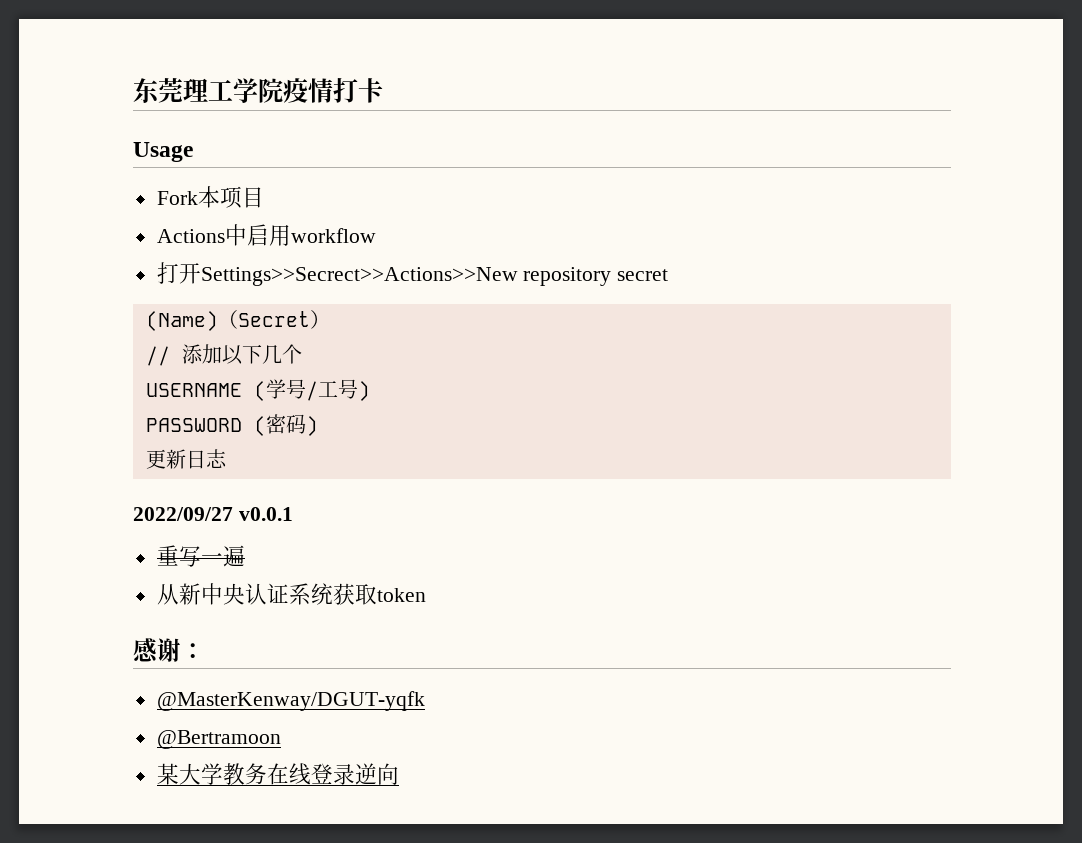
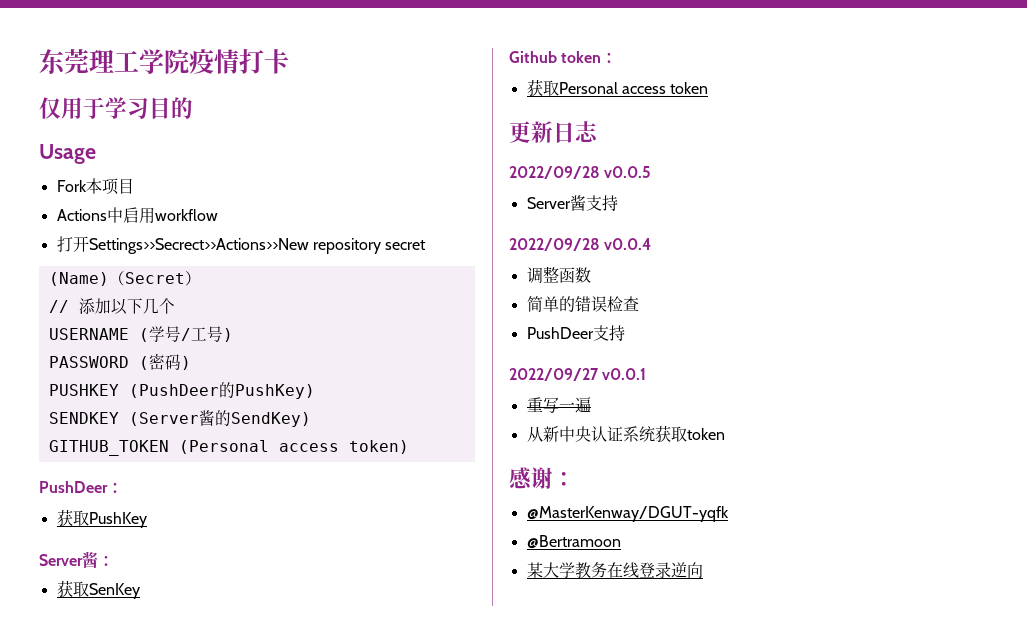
+ 仅用于学习目的
+ PUSHKEY (PushDeer的PushKey)
+ SENDKEY (Server酱的SendKey)
+ GITHUB_TOKEN (Personal access token)
+ PushDeer：
+ 获取PushKey
+ Server酱：
+ 获取SenKey
+ Github token：
+ 获取Personal access token
  更新日志
+ 2022/09/28 v0.0.5
+ Server酱支持
+ 2022/09/28 v0.0.4
+ 调整函数
+ 简单的错误检查
+ PushDeer支持

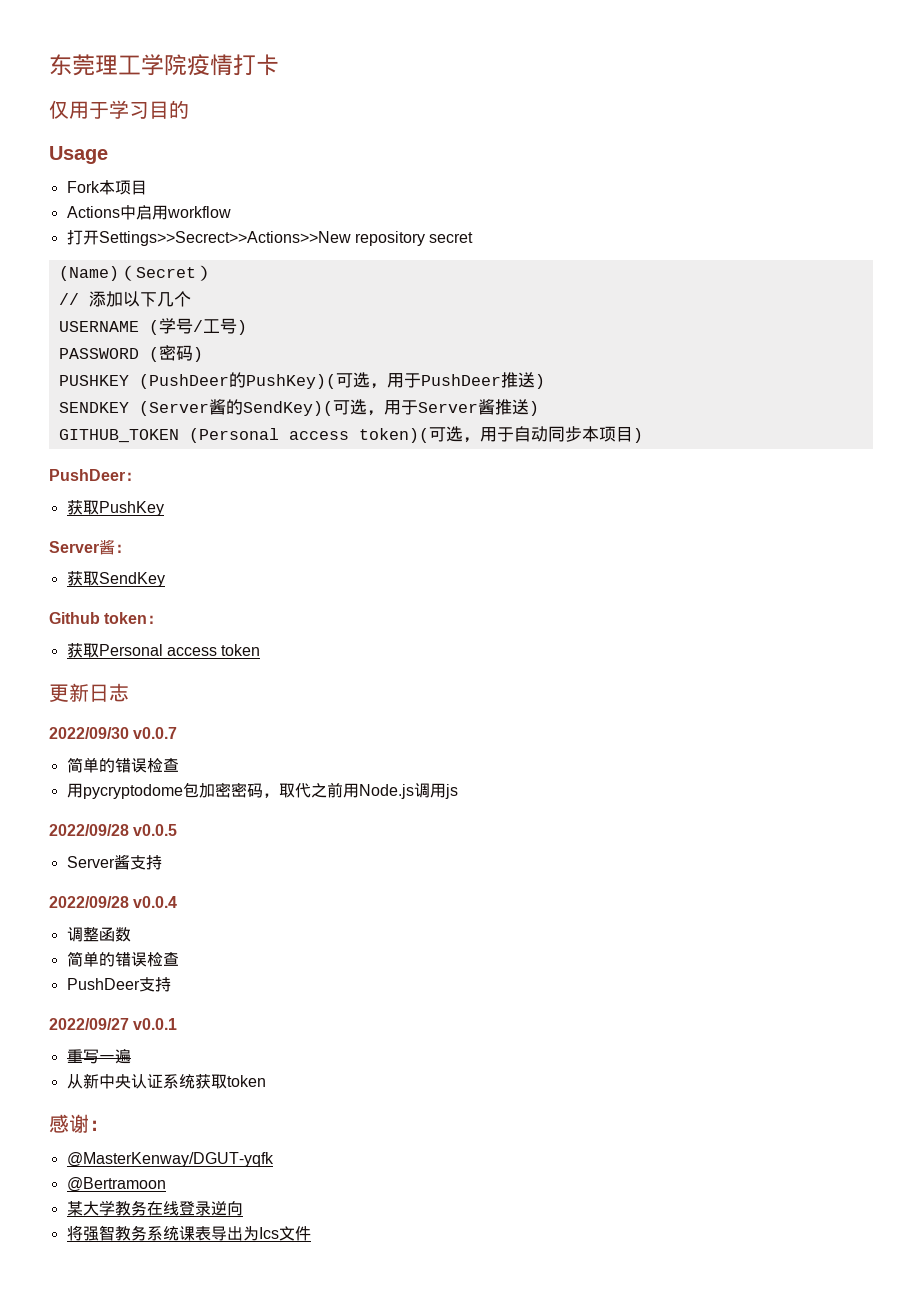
- PUSHKEY (PushDeer的PushKey)
- SENDKEY (Server酱的SendKey)
- GITHUB_TOKEN (Personal access token)
+ PUSHKEY (PushDeer的PushKey)(可选，用于PushDeer推送)
+ SENDKEY (Server酱的SendKey)(可选，用于Server酱推送)
+ GITHUB_TOKEN (Personal access token)(可选，用于自动同步本项目)
- 获取SenKey
+ 获取SendKey
+ 2022/09/30 v0.0.7
+ 简单的错误检查
+ 用pycryptodome包加密密码，取代之前用Node.js调用js
+ 将强智教务系统课表导出为Ics文件

